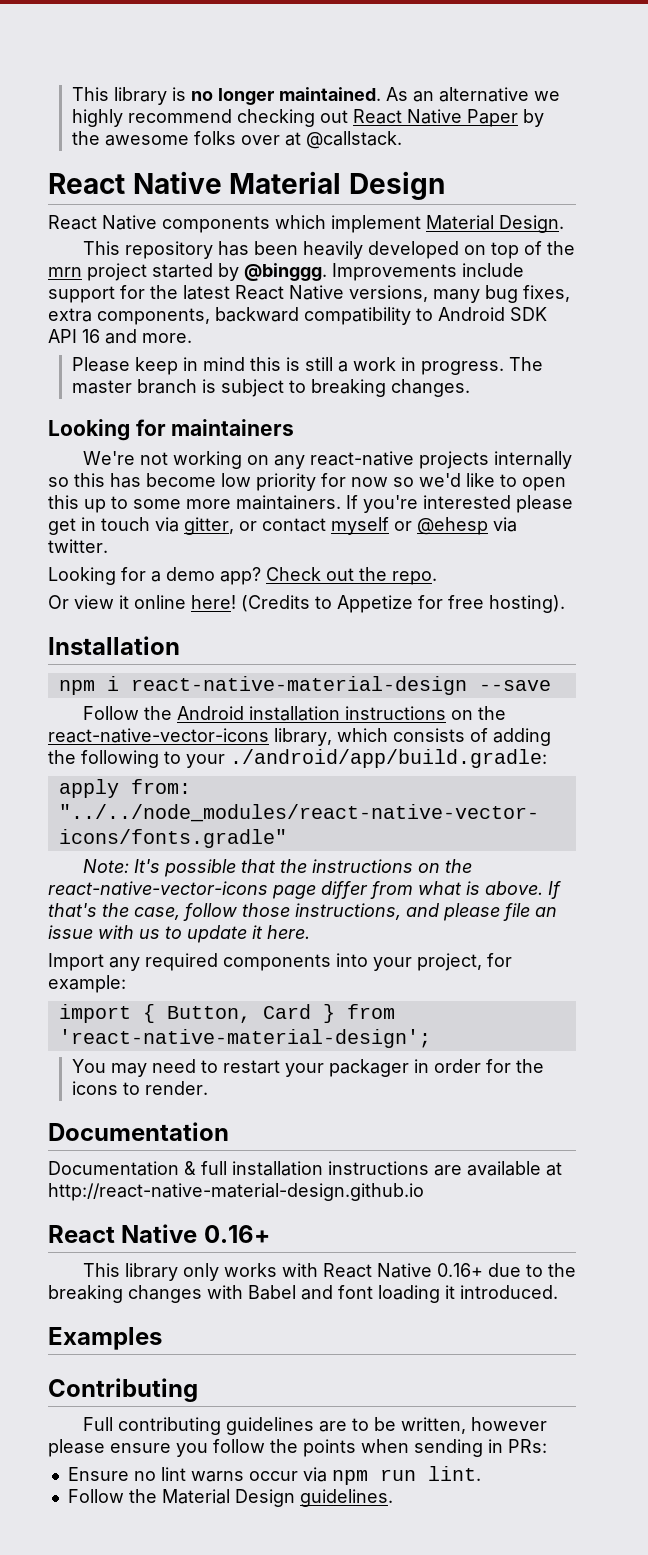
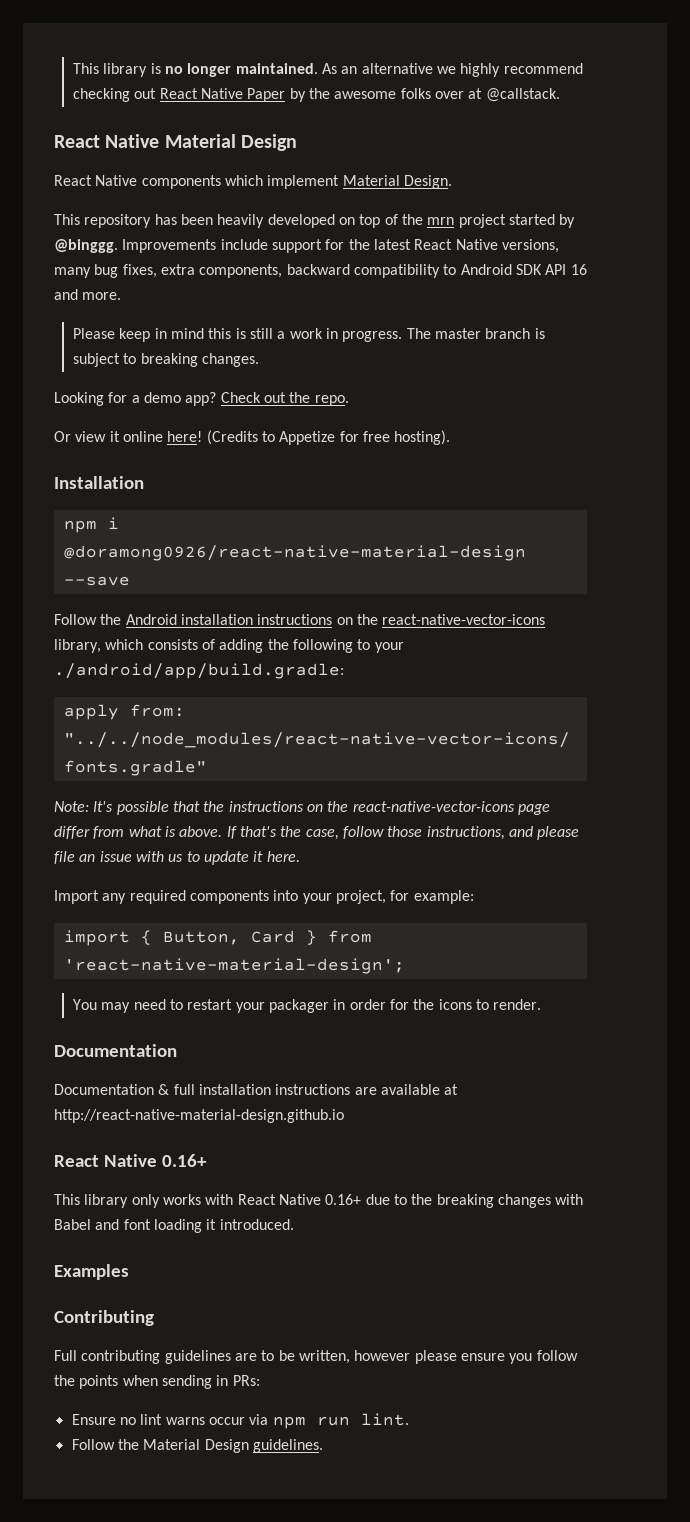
- Looking for maintainers
- We're not working on any react-native projects internally so this has become low priority for now so we'd like to open this up to some more maintainers. If you're interested please get in touch via gitter, or contact myself or @ehesp via twitter.
- npm i react-native-material-design --save
+ npm i @doramong0926/react-native-material-design --save

